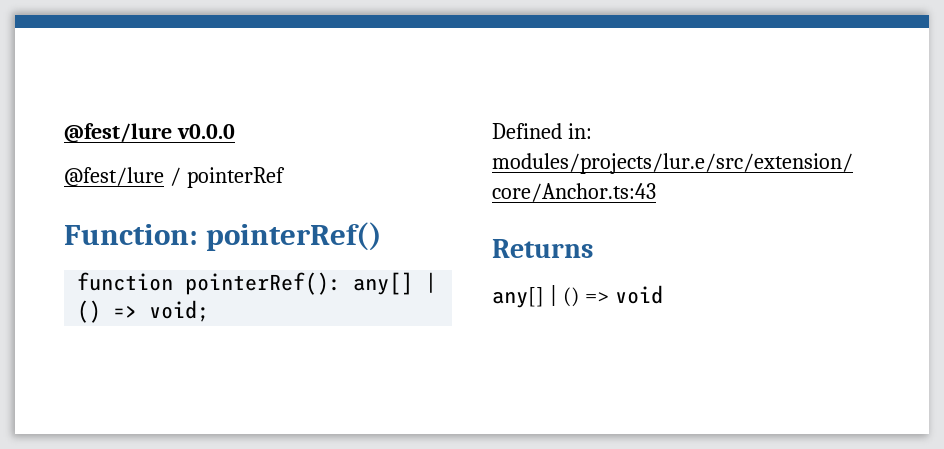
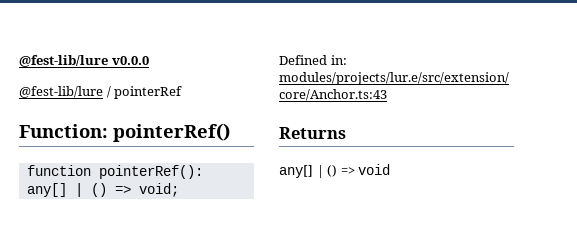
- @fest/lure v0.0.0
+ @fest-lib/lure v0.0.0
- @fest/lure / pointerRef
+ @fest-lib/lure / pointerRef

